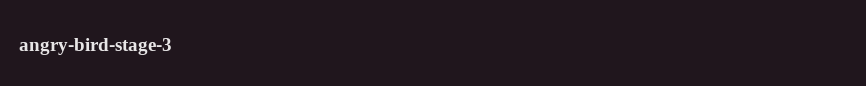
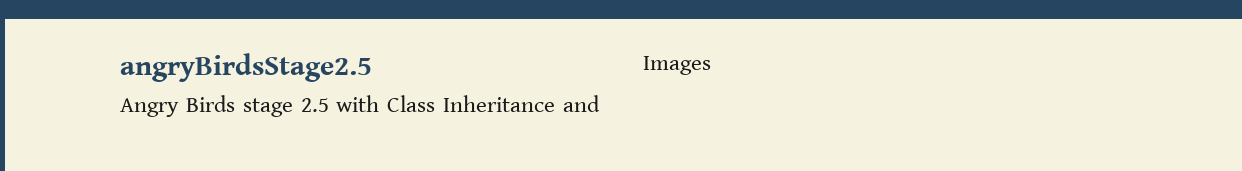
- angry-bird-stage-3
+ angryBirdsStage2.5
+ Angry Birds stage 2.5 with Class Inheritance and Images

